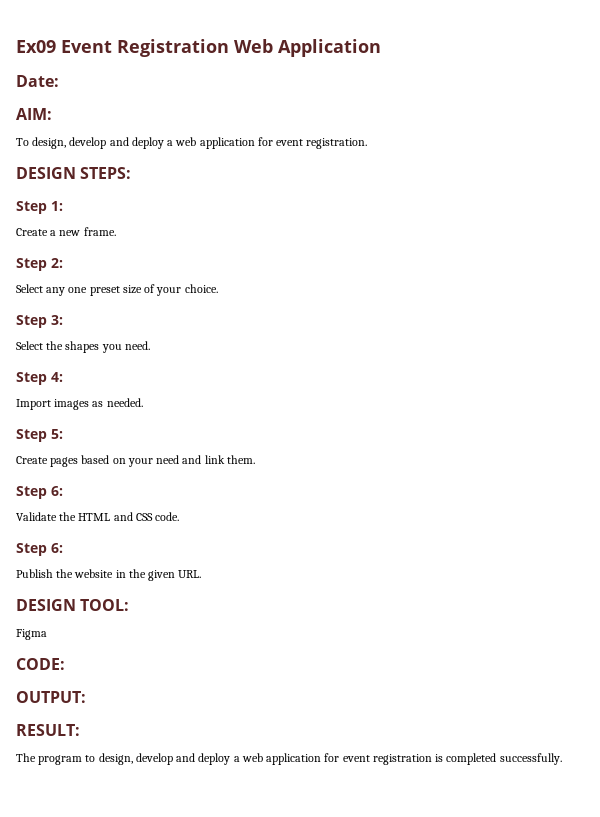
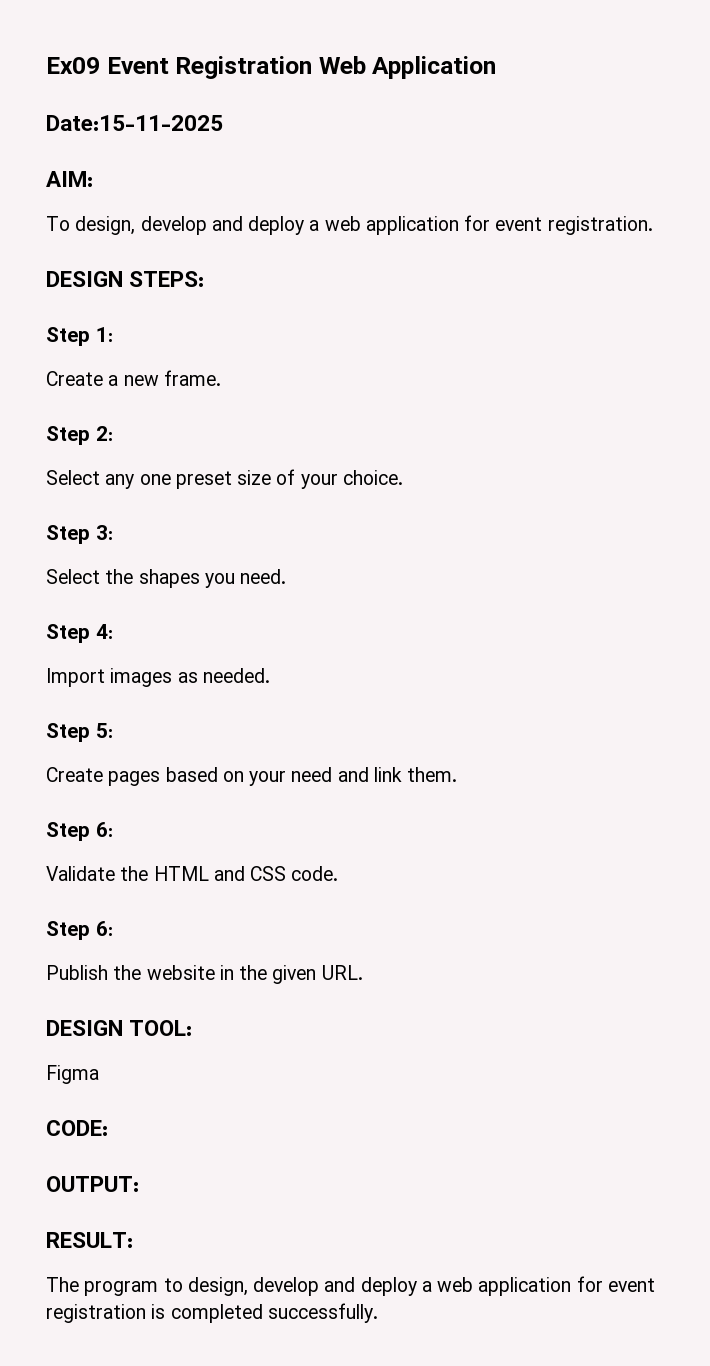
- Date:
+ Date:15-11-2025

